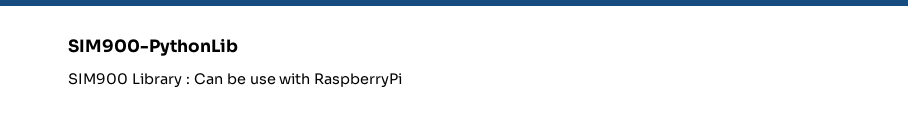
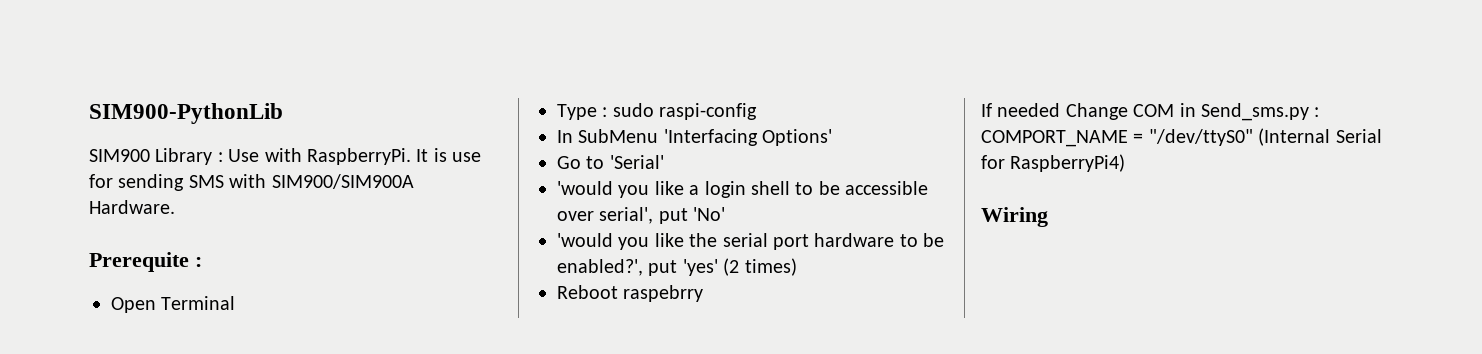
- SIM900 Library : Can be use with RaspberryPi
+ SIM900 Library : Use with RaspberryPi. It is use for sending SMS with SIM900/SIM900A Hardware.
+ Prerequite :
+ Open Terminal
+ Type : sudo raspi-config
+ In SubMenu 'Interfacing Options'
+ Go to 'Serial'
+ 'would you like a login shell to be accessible over serial', put 'No'
+ 'would you like the serial port hardware to be enabled?', put 'yes' (2 times)
+ Reboot raspebrry
+ If needed Change COM in Send_sms.py : COMPORT_NAME = "/dev/ttyS0" (Internal Serial for RaspberryPi4)
+ Wiring

